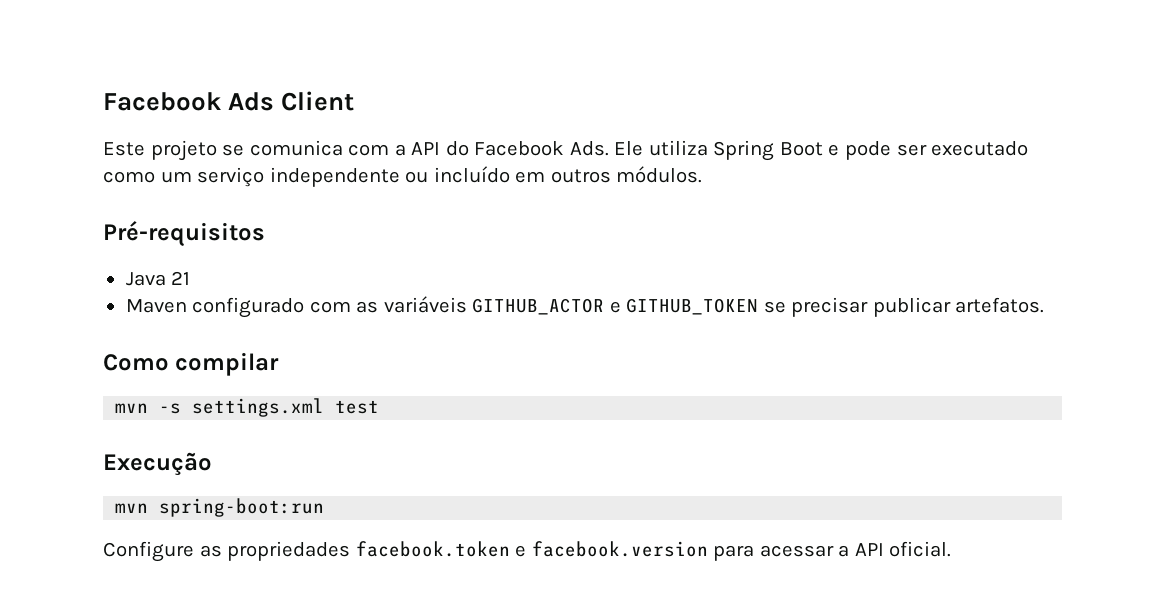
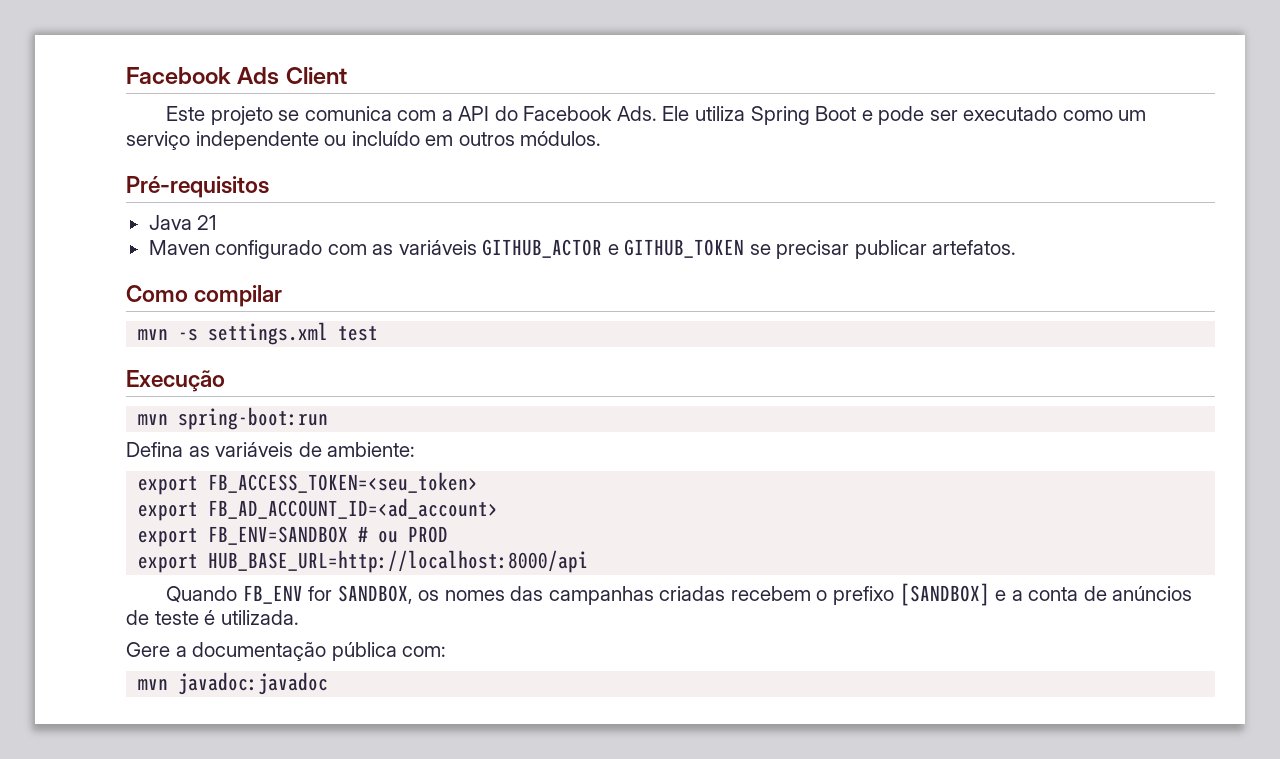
- Configure as propriedades facebook.token e facebook.version para acessar a API oficial.
+ Defina as variáveis de ambiente:
+ export FB_ACCESS_TOKEN=<seu_token>
+ export FB_AD_ACCOUNT_ID=<ad_account>
+ export FB_ENV=SANDBOX # ou PROD
+ export HUB_BASE_URL=http://localhost:8000/api
+ Quando FB_ENV for SANDBOX, os nomes das campanhas criadas recebem o prefixo [SANDBOX] e a conta de anúncios de teste é utilizada.
+ Gere a documentação pública com:
+ mvn javadoc:javadoc

